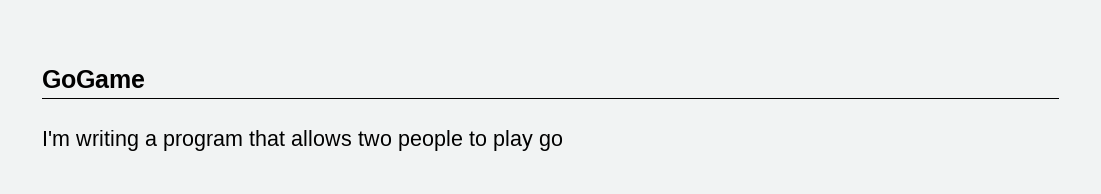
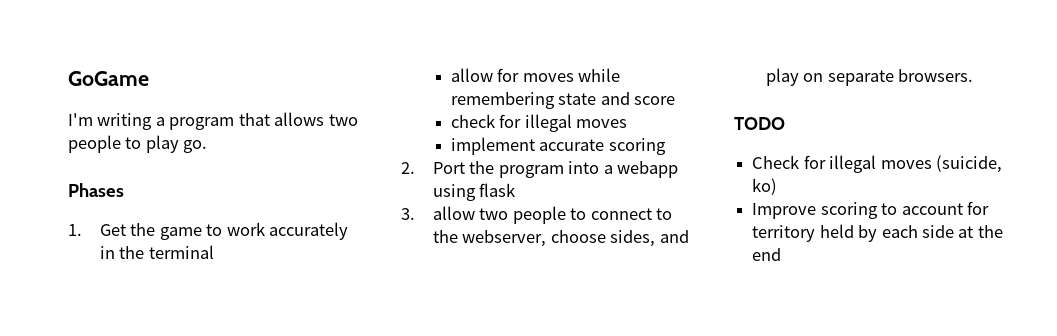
- I'm writing a program that allows two people to play go
+ I'm writing a program that allows two people to play go.
+ Phases
+ 1. Get the game to work accurately in the terminal
+ allow for moves while remembering state and score
+ check for illegal moves
+ implement accurate scoring
+ 2. Port the program into a webapp using flask
+ 3. allow two people to connect to the webserver, choose sides, and play on separate browsers.
+ TODO
+ Check for illegal moves (suicide, ko)
+ Improve scoring to account for territory held by each side at the end

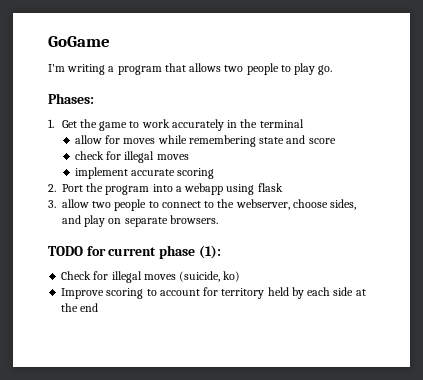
- Phases
+ Phases:
- TODO
+ TODO for current phase (1):

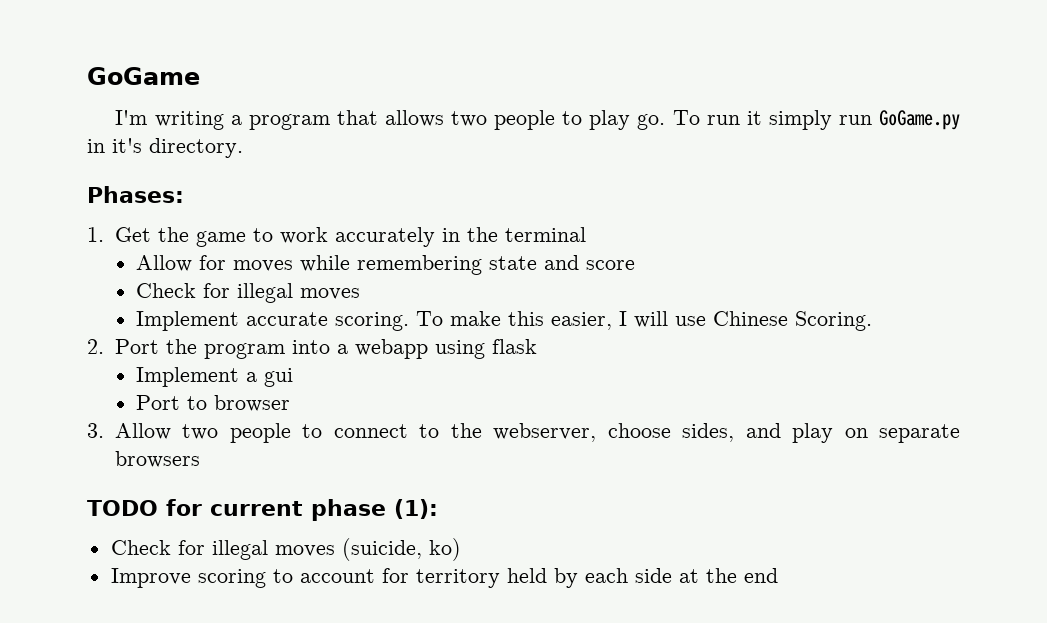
+ To run it simply run GoGame.py in it's directory.
- allow for moves while remembering state and score
- check for illegal moves
+ Allow for moves while remembering state and score
+ Check for illegal moves
- implement accurate scoring
+ Implement accurate scoring. To make this easier, I will use Chinese Scoring.
+ Implement a gui
+ Port to browser
- 3. allow two people to connect to the webserver, choose sides, and play on separate browsers.
+ 3. Allow two people to connect to the webserver, choose sides, and play on separate browsers

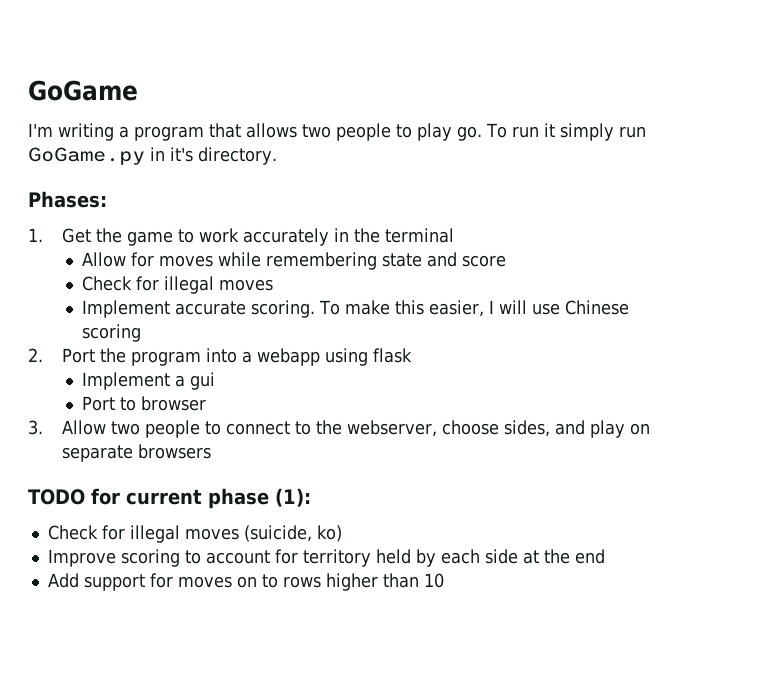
- To make this easier, I will use Chinese Scoring.
+ To make this easier, I will use Chinese scoring
+ Add support for moves on to rows higher than 10

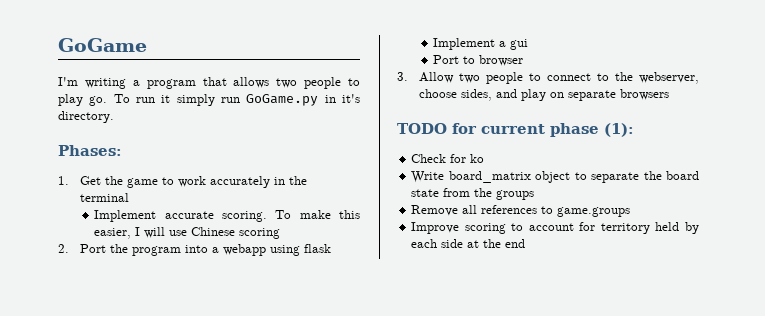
- Allow for moves while remembering state and score
- Check for illegal moves
- Check for illegal moves (suicide, ko)
+ Check for ko
+ Write board_matrix object to separate the board state from the groups
+ Remove all references to game.groups
- Add support for moves on to rows higher than 10

